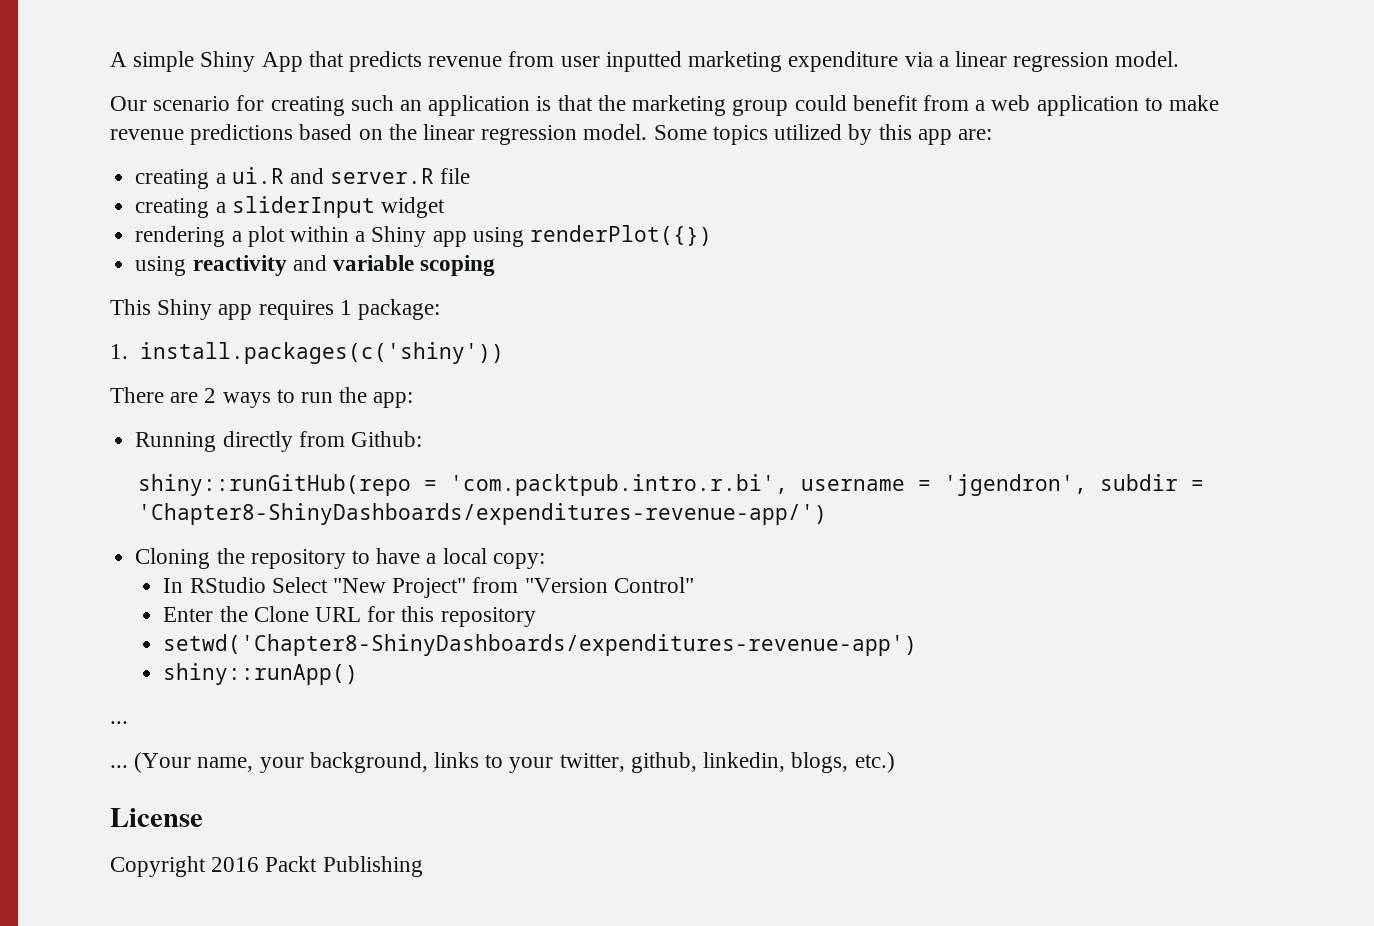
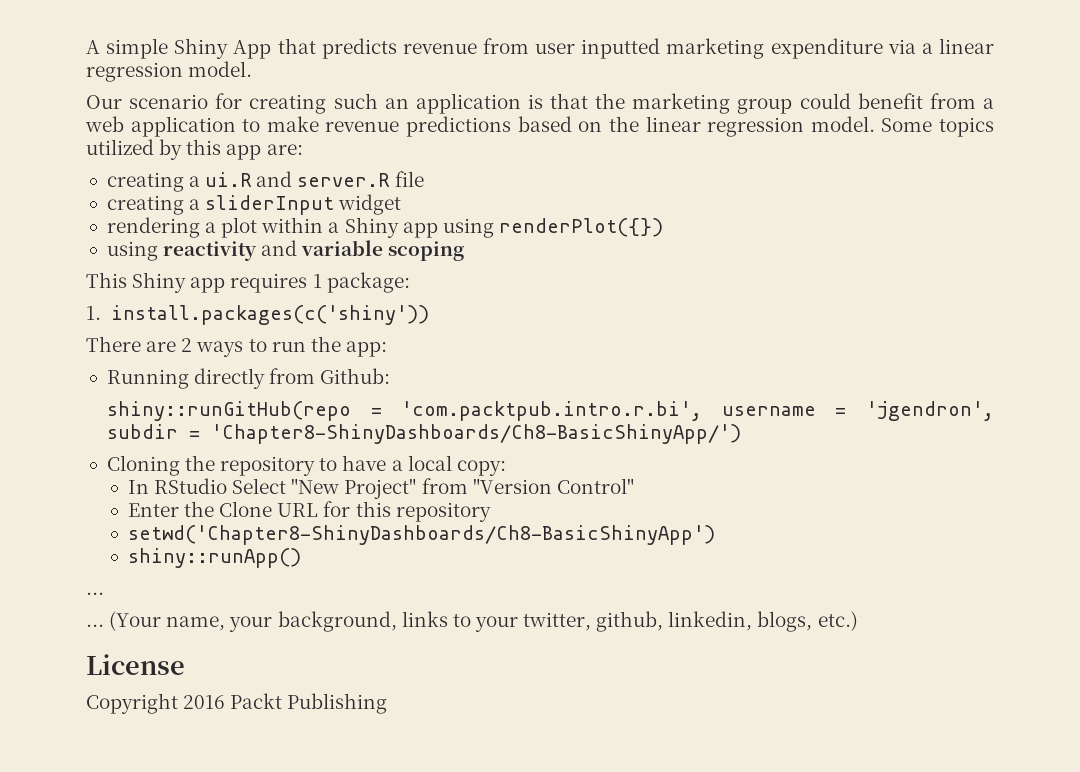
- shiny::runGitHub(repo = 'com.packtpub.intro.r.bi', username = 'jgendron', subdir = 'Chapter8-ShinyDashboards/expenditures-revenue-app/')
+ shiny::runGitHub(repo = 'com.packtpub.intro.r.bi', username = 'jgendron', subdir = 'Chapter8-ShinyDashboards/Ch8-BasicShinyApp/')
- setwd('Chapter8-ShinyDashboards/expenditures-revenue-app')
+ setwd('Chapter8-ShinyDashboards/Ch8-BasicShinyApp')

